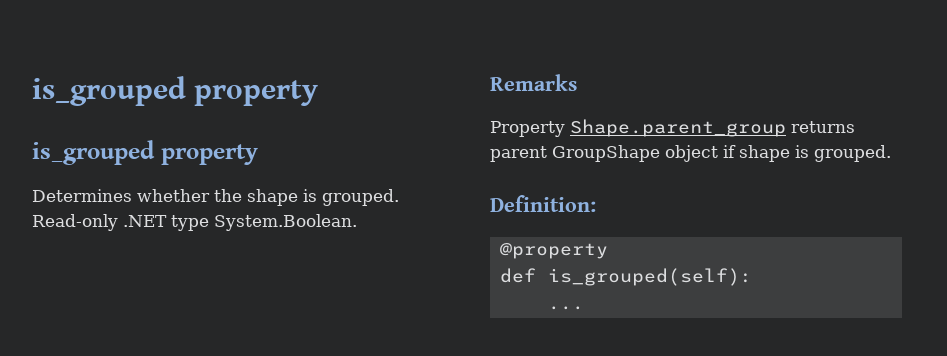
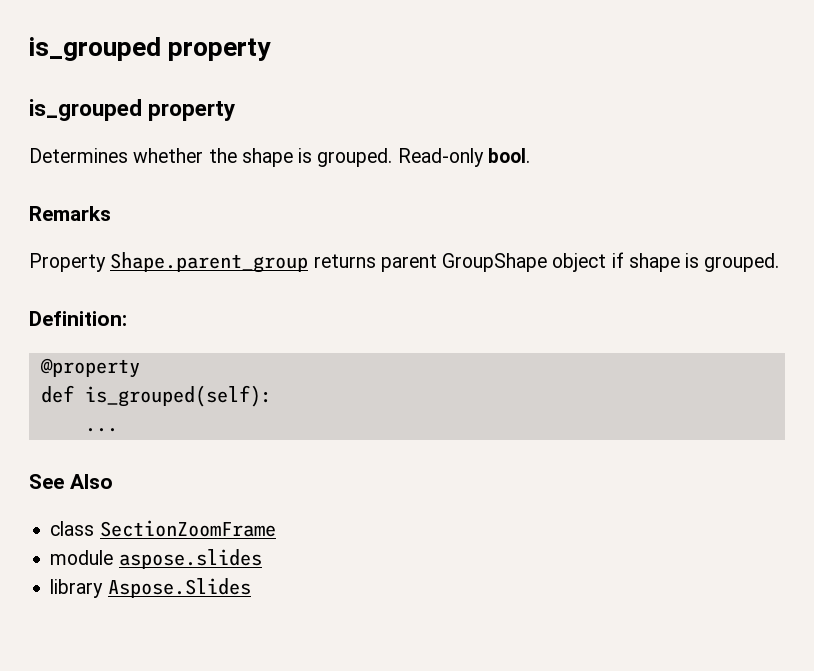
- Read-only .NET type System.Boolean.
+ Read-only bool.
+ See Also
+ class SectionZoomFrame
+ module aspose.slides
+ library Aspose.Slides

